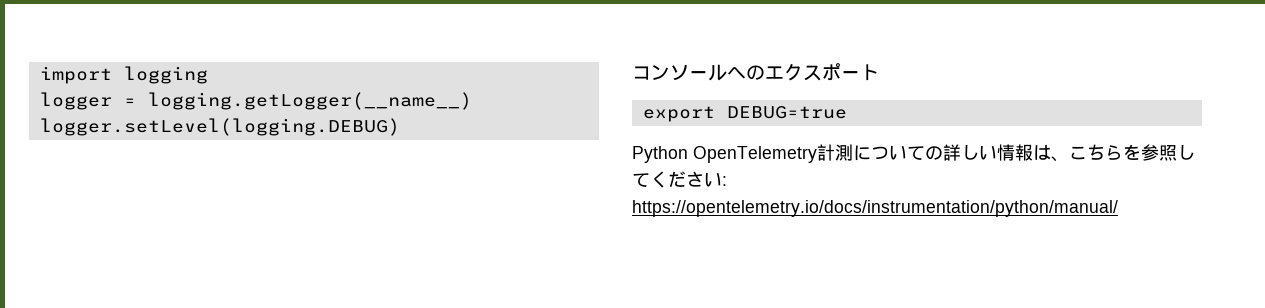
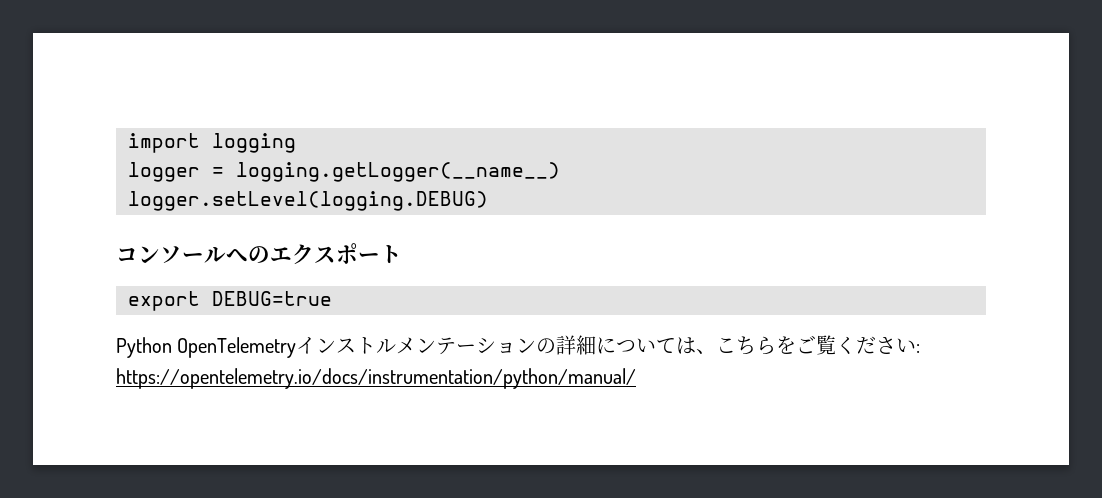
- Python OpenTelemetry計測についての詳しい情報は、こちらを参照してください: https://opentelemetry.io/docs/instrumentation/python/manual/
+ Python OpenTelemetryインストルメンテーションの詳細については、こちらをご覧ください: https://opentelemetry.io/docs/instrumentation/python/manual/

